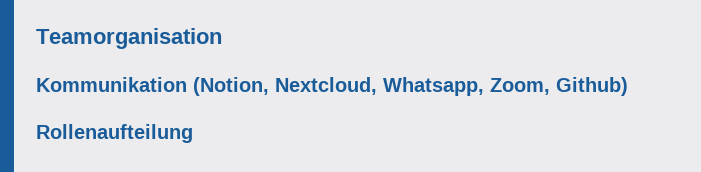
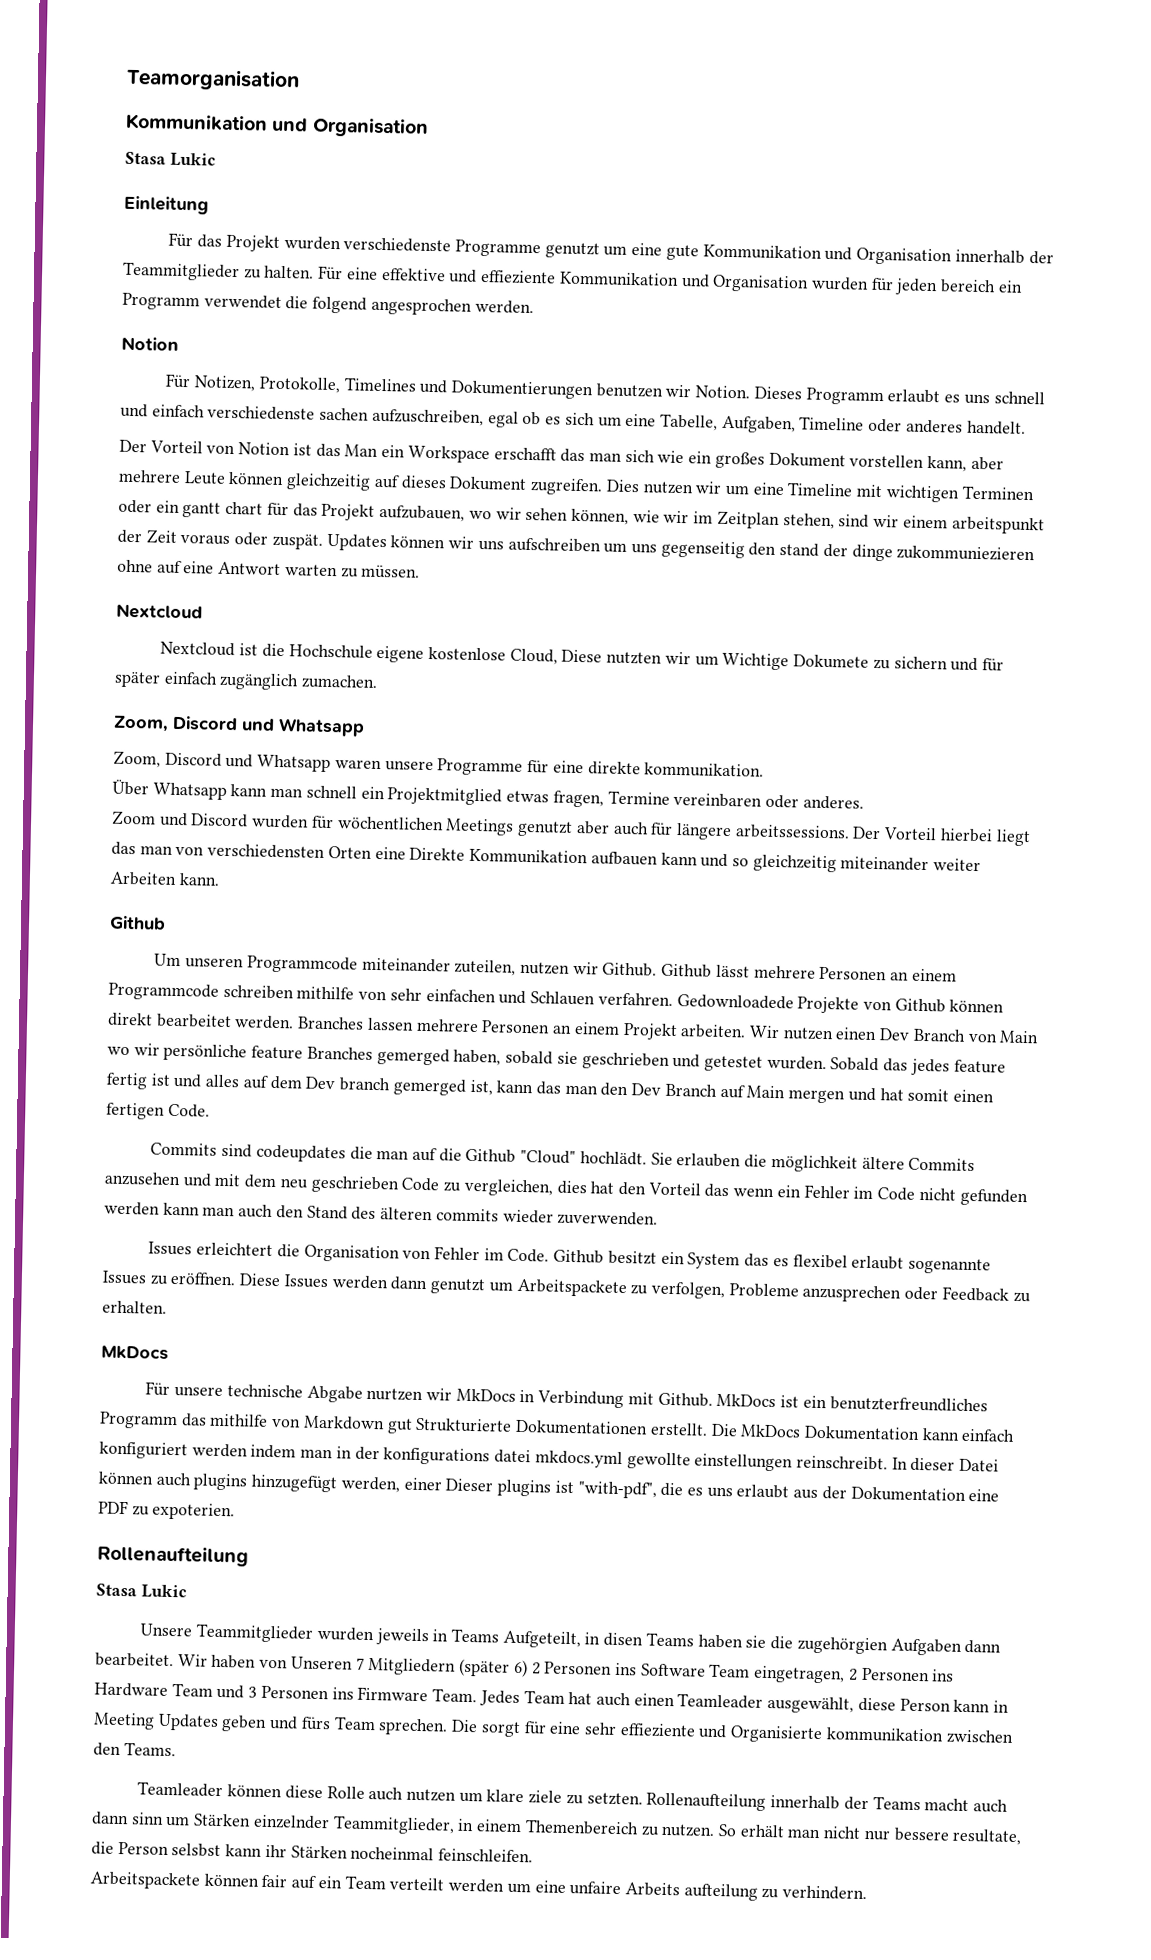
  Teamorganisation
- Kommunikation (Notion, Nextcloud, Whatsapp, Zoom, Github)
+ Kommunikation und Organisation
+ Stasa Lukic
+ Einleitung
+ Für das Projekt wurden verschiedenste Programme genutzt um eine gute Kommunikation und Organisation innerhalb der Teammitglieder zu halten. Für eine effektive und effieziente Kommunikation und Organisation wurden für jeden bereich ein Programm verwendet die folgend angesprochen werden.
+ Notion
+ Für Notizen, Protokolle, Timelines und Dokumentierungen benutzen wir Notion. Dieses Programm erlaubt es uns schnell und einfach verschiedenste sachen aufzuschreiben, egal ob es sich um eine Tabelle, Aufgaben, Timeline oder anderes handelt.
+ Der Vorteil von Notion ist das Man ein Workspace erschafft das man sich wie ein großes Dokument vorstellen kann, aber mehrere Leute können gleichzeitig auf dieses Dokument zugreifen. Dies nutzen wir um eine Timeline mit wichtigen Terminen oder ein gantt chart für das Projekt aufzubauen, wo wir sehen können, wie wir im Zeitplan stehen, sind wir einem arbeitspunkt der Zeit voraus oder zuspät. Updates können wir uns aufschreiben um uns gegenseitig den stand der dinge zukommuniezieren ohne auf eine Antwort warten zu müssen.
+ Nextcloud
+ Nextcloud ist die Hochschule eigene kostenlose Cloud, Diese nutzten wir um Wichtige Dokumete zu sichern und für später einfach zugänglich zumachen.
+ Zoom, Discord und Whatsapp
+ Zoom, Discord und Whatsapp waren unsere Programme für eine direkte kommunikation.
+ Über Whatsapp kann man schnell ein Projektmitglied etwas fragen, Termine vereinbaren oder anderes.
+ Zoom und Discord wurden für wöchentlichen Meetings genutzt aber auch für längere arbeitssessions. Der Vorteil hierbei liegt das man von verschiedensten Orten eine Direkte Kommunikation aufbauen kann und so gleichzeitig miteinander weiter Arbeiten kann.
+ Github
+ Um unseren Programmcode miteinander zuteilen, nutzen wir Github. Github lässt mehrere Personen an einem Programmcode schreiben mithilfe von sehr einfachen und Schlauen verfahren. Gedownloadede Projekte von Github können direkt bearbeitet werden. Branches lassen mehrere Personen an einem Projekt arbeiten. Wir nutzen einen Dev Branch von Main wo wir persönliche feature Branches gemerged haben, sobald sie geschrieben und getestet wurden. Sobald das jedes feature fertig ist und alles auf dem Dev branch gemerged ist, kann das man den Dev Branch auf Main mergen und hat somit einen fertigen Code.
+ Commits sind codeupdates die man auf die Github "Cloud" hochlädt. Sie erlauben die möglichkeit ältere Commits anzusehen und mit dem neu geschrieben Code zu vergleichen, dies hat den Vorteil das wenn ein Fehler im Code nicht gefunden werden kann man auch den Stand des älteren commits wieder zuverwenden.
+ Issues erleichtert die Organisation von Fehler im Code. Github besitzt ein System das es flexibel erlaubt sogenannte Issues zu eröffnen. Diese Issues werden dann genutzt um Arbeitspackete zu verfolgen, Probleme anzusprechen oder Feedback zu erhalten.
+ MkDocs
+ Für unsere technische Abgabe nurtzen wir MkDocs in Verbindung mit Github. MkDocs ist ein benutzterfreundliches Programm das mithilfe von Markdown gut Strukturierte Dokumentationen erstellt. Die MkDocs Dokumentation kann einfach konfiguriert werden indem man in der konfigurations datei mkdocs.yml gewollte einstellungen reinschreibt. In dieser Datei können auch plugins hinzugefügt werden, einer Dieser plugins ist "with-pdf", die es uns erlaubt aus der Dokumentation eine PDF zu expoterien.
  Rollenaufteilung
+ Stasa Lukic
+ Unsere Teammitglieder wurden jeweils in Teams Aufgeteilt, in disen Teams haben sie die zugehörgien Aufgaben dann bearbeitet. Wir haben von Unseren 7 Mitgliedern (später 6) 2 Personen ins Software Team eingetragen, 2 Personen ins Hardware Team und 3 Personen ins Firmware Team. Jedes Team hat auch einen Teamleader ausgewählt, diese Person kann in Meeting Updates geben und fürs Team sprechen. Die sorgt für eine sehr effieziente und Organisierte kommunikation zwischen den Teams.
+ Teamleader können diese Rolle auch nutzen um klare ziele zu setzten. Rollenaufteilung innerhalb der Teams macht auch dann sinn um Stärken einzelnder Teammitglieder, in einem Themenbereich zu nutzen. So erhält man nicht nur bessere resultate, die Person selsbst kann ihr Stärken nocheinmal feinschleifen.
+ Arbeitspackete können fair auf ein Team verteilt werden um eine unfaire Arbeits aufteilung zu verhindern.

